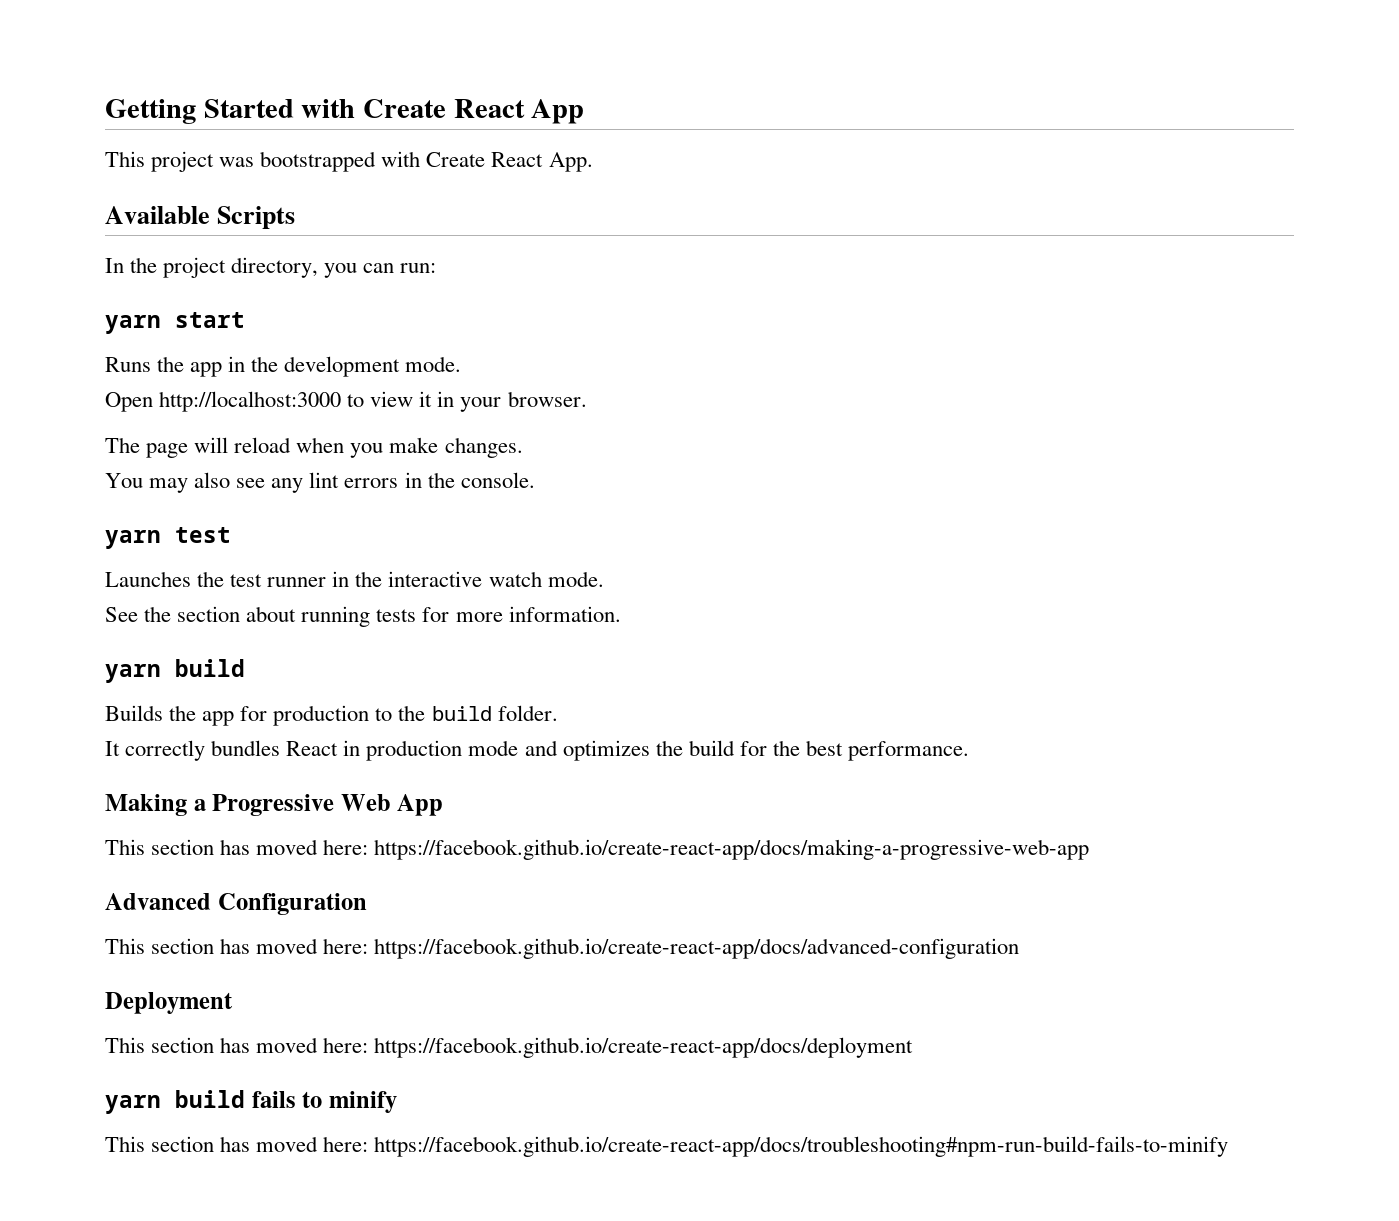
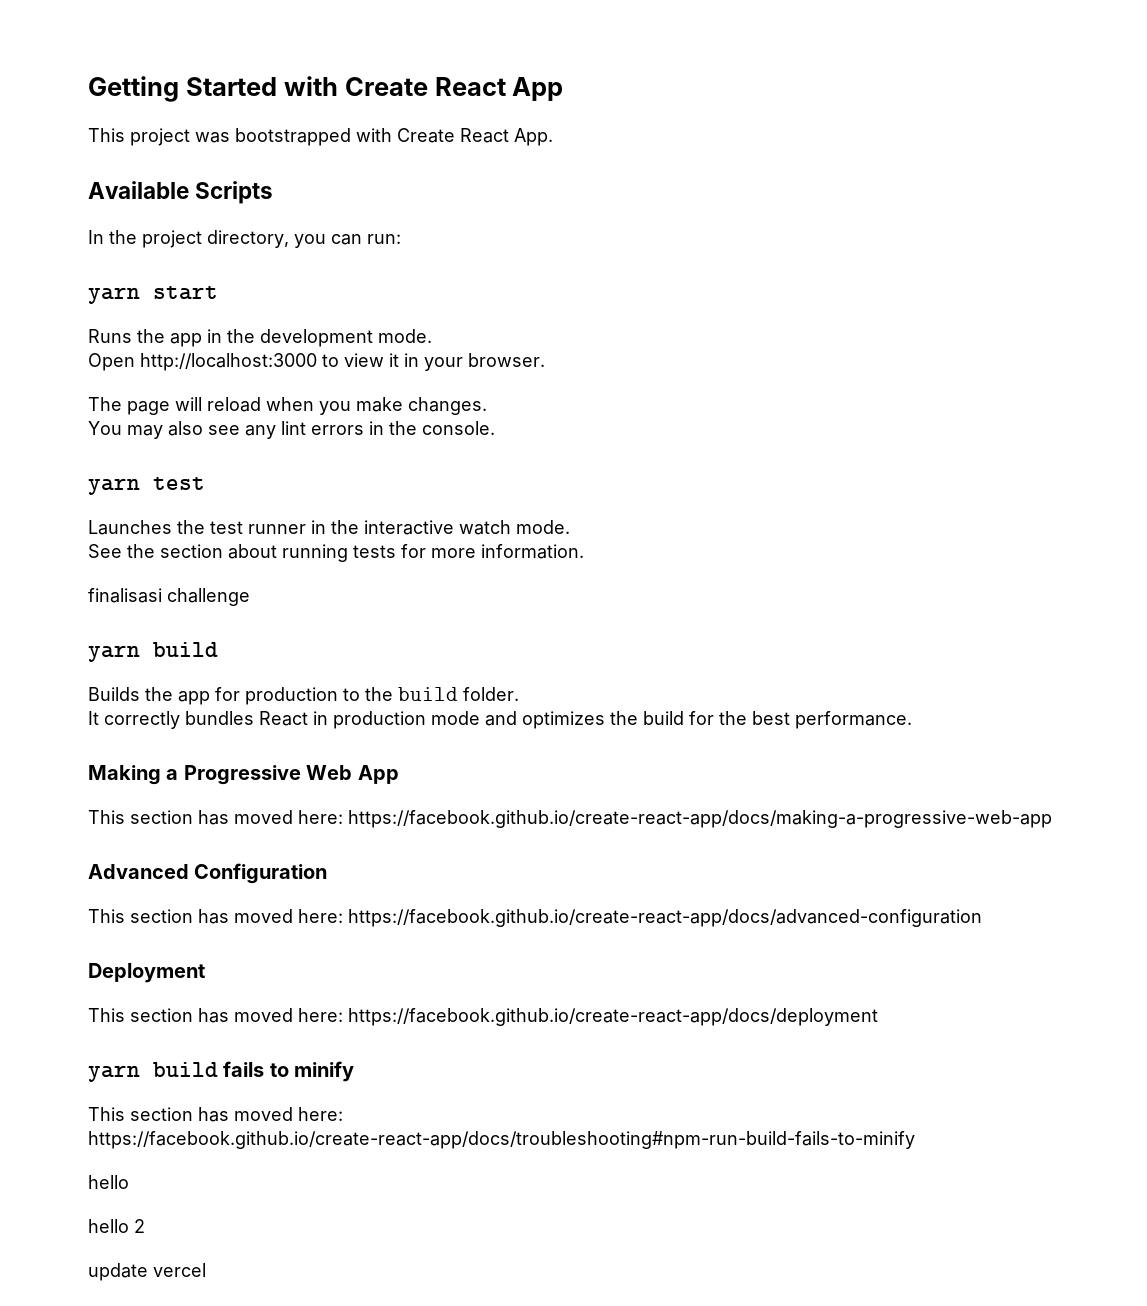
+ finalisasi challenge
  This section has moved here: https://facebook.github.io/create-react-app/docs/troubleshooting#npm-run-build-fails-to-minify
+ hello
+ hello 2
+ update vercel

